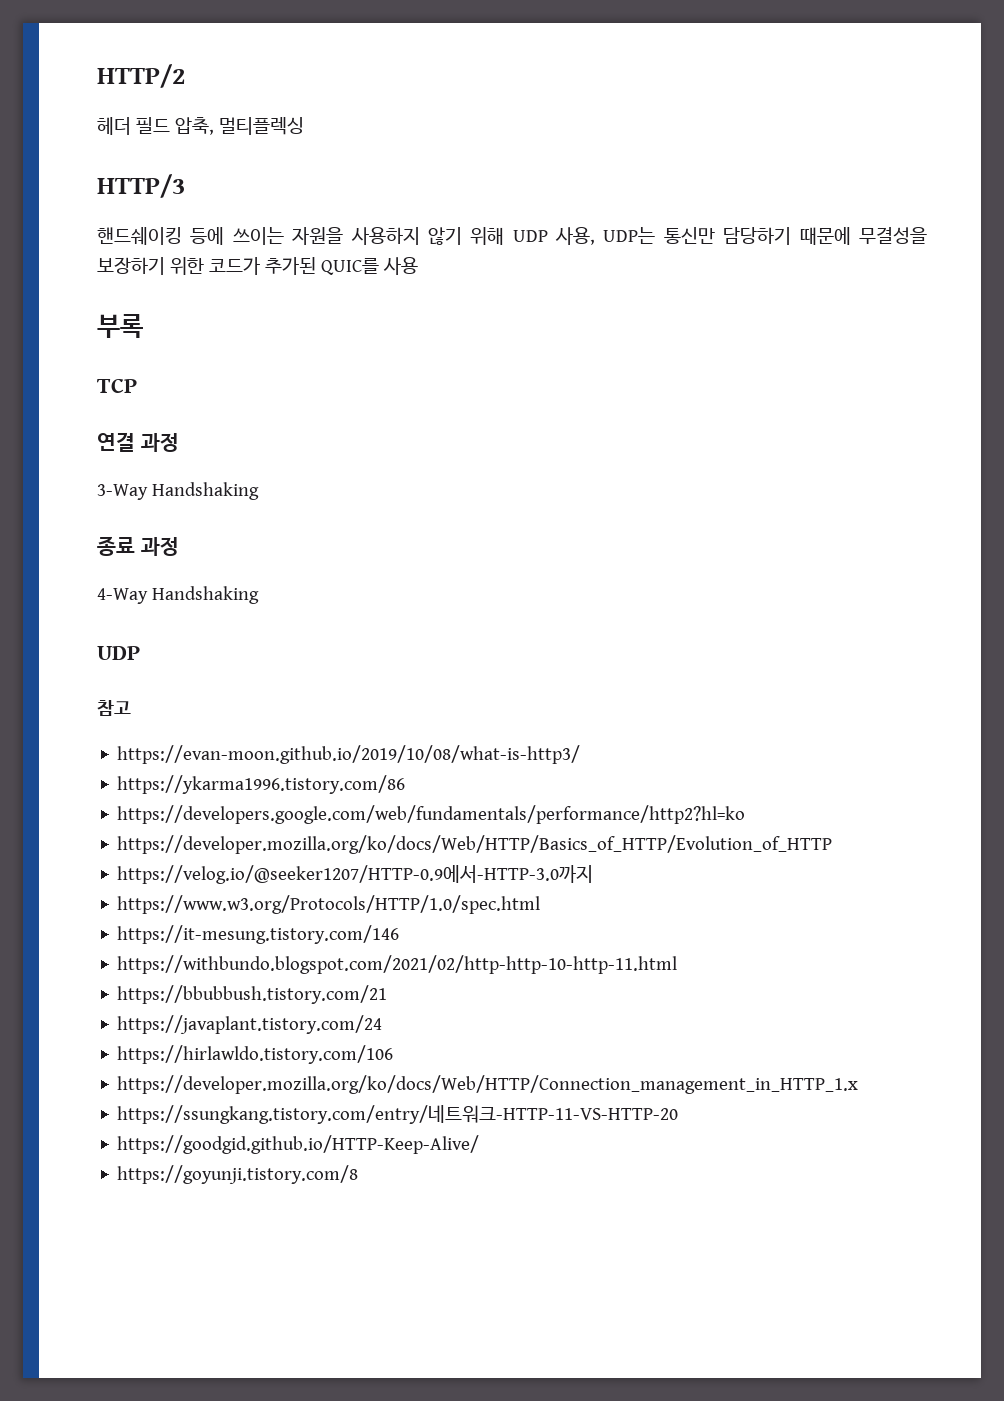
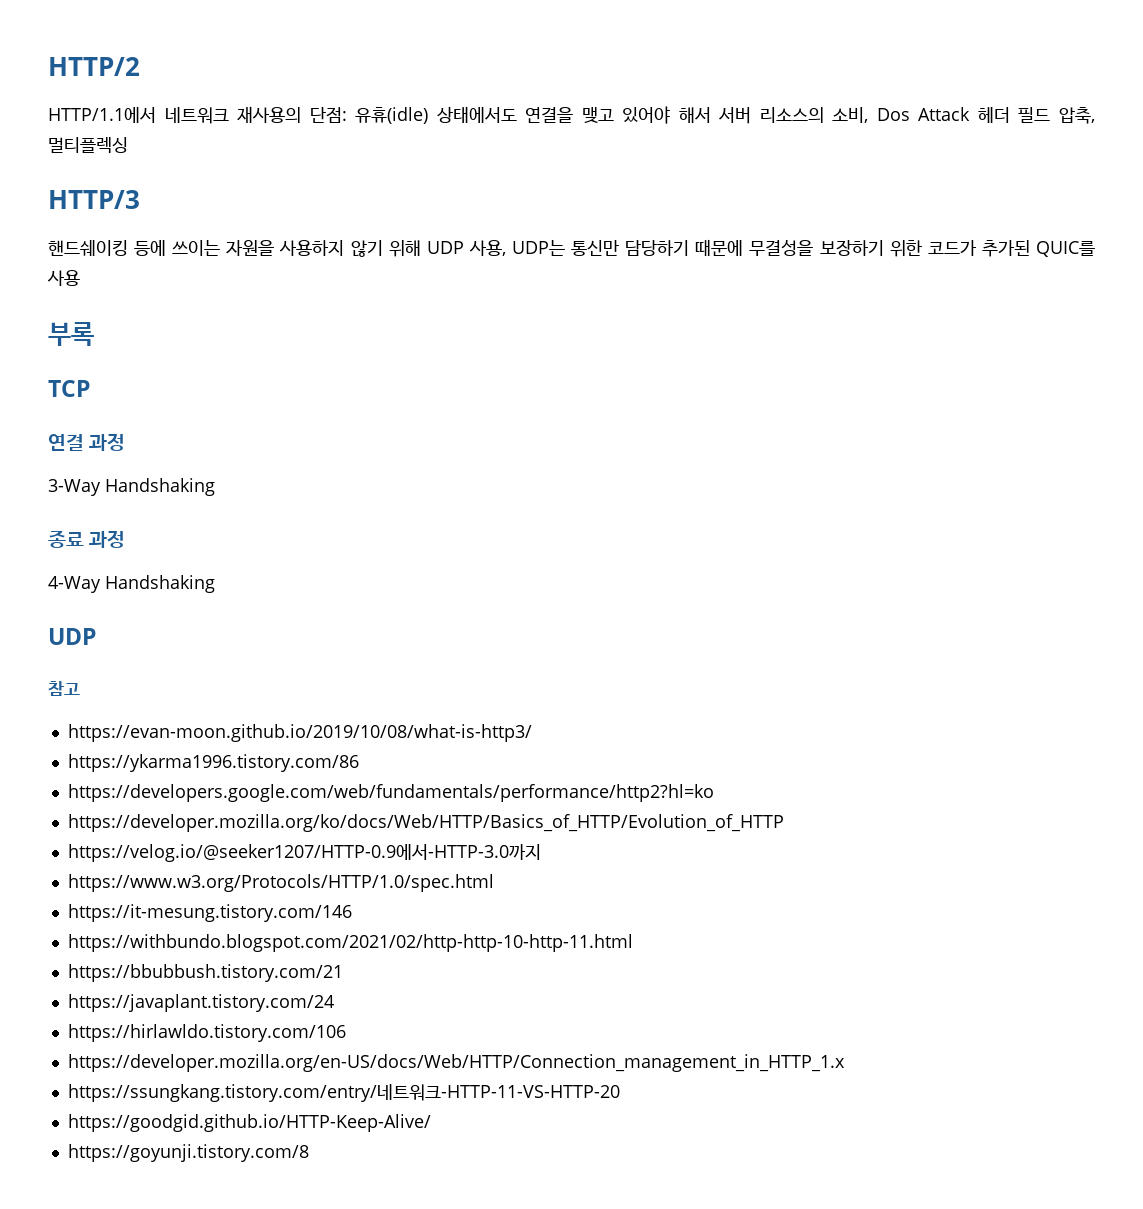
- 헤더 필드 압축, 멀티플렉싱
+ HTTP/1.1에서 네트워크 재사용의 단점: 유휴(idle) 상태에서도 연결을 맺고 있어야 해서 서버 리소스의 소비, Dos Attack 헤더 필드 압축, 멀티플렉싱
- https://developer.mozilla.org/ko/docs/Web/HTTP/Connection_management_in_HTTP_1.x
+ https://developer.mozilla.org/en-US/docs/Web/HTTP/Connection_management_in_HTTP_1.x

